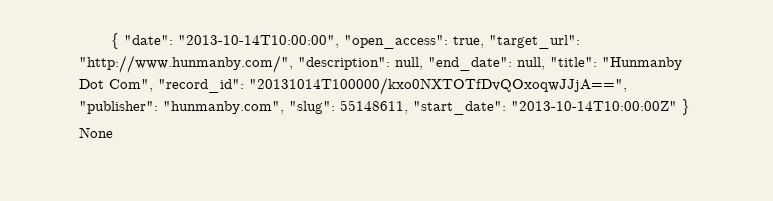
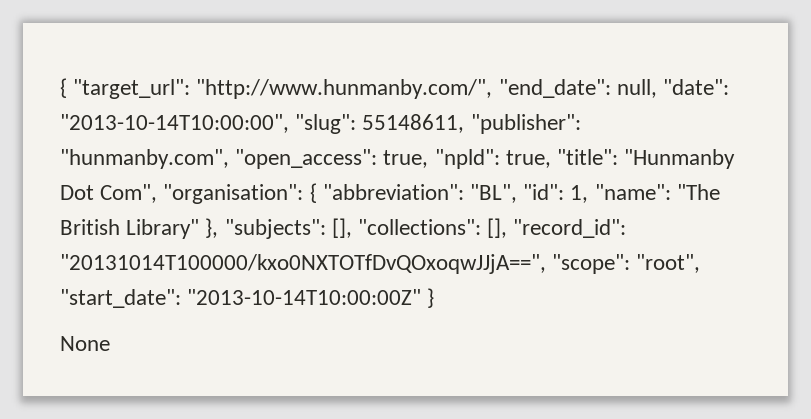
- { "date": "2013-10-14T10:00:00", "open_access": true, "target_url": "http://www.hunmanby.com/", "description": null, "end_date": null, "title": "Hunmanby Dot Com", "record_id": "20131014T100000/kxo0NXTOTfDvQOxoqwJJjA==", "publisher": "hunmanby.com", "slug": 55148611, "start_date": "2013-10-14T10:00:00Z" }
+ { "target_url": "http://www.hunmanby.com/", "end_date": null, "date": "2013-10-14T10:00:00", "slug": 55148611, "publisher": "hunmanby.com", "open_access": true, "npld": true, "title": "Hunmanby Dot Com", "organisation": { "abbreviation": "BL", "id": 1, "name": "The British Library" }, "subjects": [], "collections": [], "record_id": "20131014T100000/kxo0NXTOTfDvQOxoqwJJjA==", "scope": "root", "start_date": "2013-10-14T10:00:00Z" }

